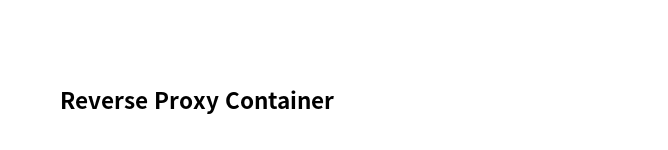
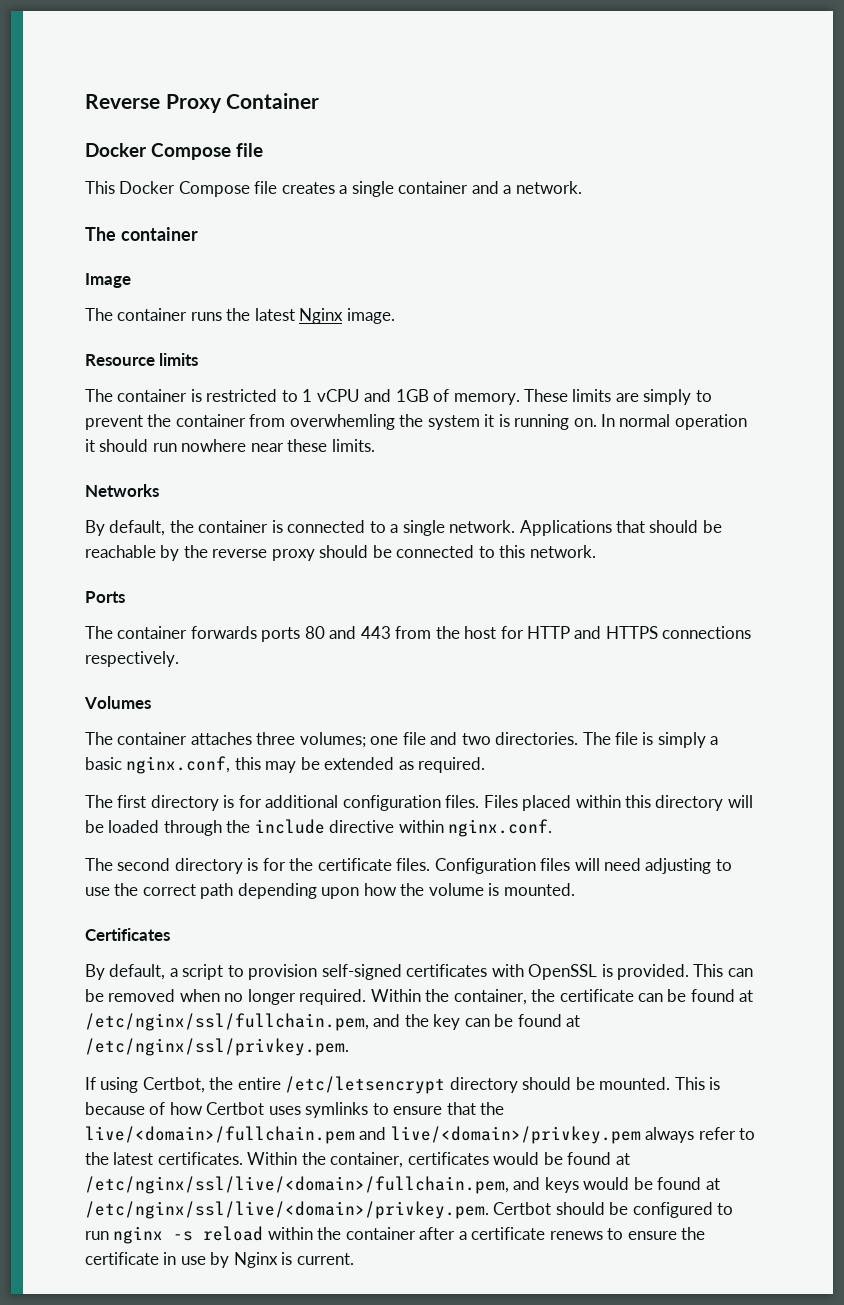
  Reverse Proxy Container
+ Docker Compose file
+ This Docker Compose file creates a single container and a network.
+ The container
+ Image
+ The container runs the latest Nginx image.
+ Resource limits
+ The container is restricted to 1 vCPU and 1GB of memory. These limits are simply to prevent the container from overwhemling the system it is running on. In normal operation it should run nowhere near these limits.
+ Networks
+ By default, the container is connected to a single network. Applications that should be reachable by the reverse proxy should be connected to this network.
+ Ports
+ The container forwards ports 80 and 443 from the host for HTTP and HTTPS connections respectively.
+ Volumes
+ The container attaches three volumes; one file and two directories. The file is simply a basic nginx.conf, this may be extended as required.
+ The first directory is for additional configuration files. Files placed within this directory will be loaded through the include directive within nginx.conf.
+ The second directory is for the certificate files. Configuration files will need adjusting to use the correct path depending upon how the volume is mounted.
+ Certificates
+ By default, a script to provision self-signed certificates with OpenSSL is provided. This can be removed when no longer required. Within the container, the certificate can be found at /etc/nginx/ssl/fullchain.pem, and the key can be found at /etc/nginx/ssl/privkey.pem.
+ If using Certbot, the entire /etc/letsencrypt directory should be mounted. This is because of how Certbot uses symlinks to ensure that the live/<domain>/fullchain.pem and live/<domain>/privkey.pem always refer to the latest certificates. Within the container, certificates would be found at /etc/nginx/ssl/live/<domain>/fullchain.pem, and keys would be found at /etc/nginx/ssl/live/<domain>/privkey.pem. Certbot should be configured to run nginx -s reload within the container after a certificate renews to ensure the certificate in use by Nginx is current.

